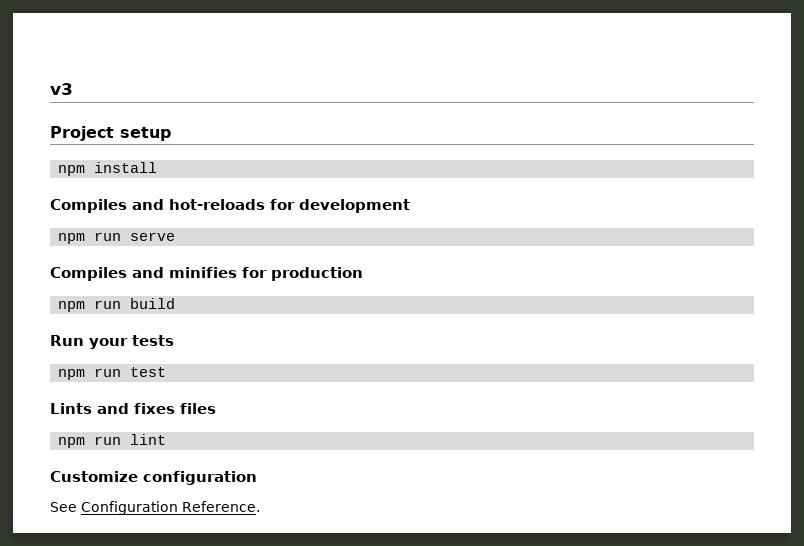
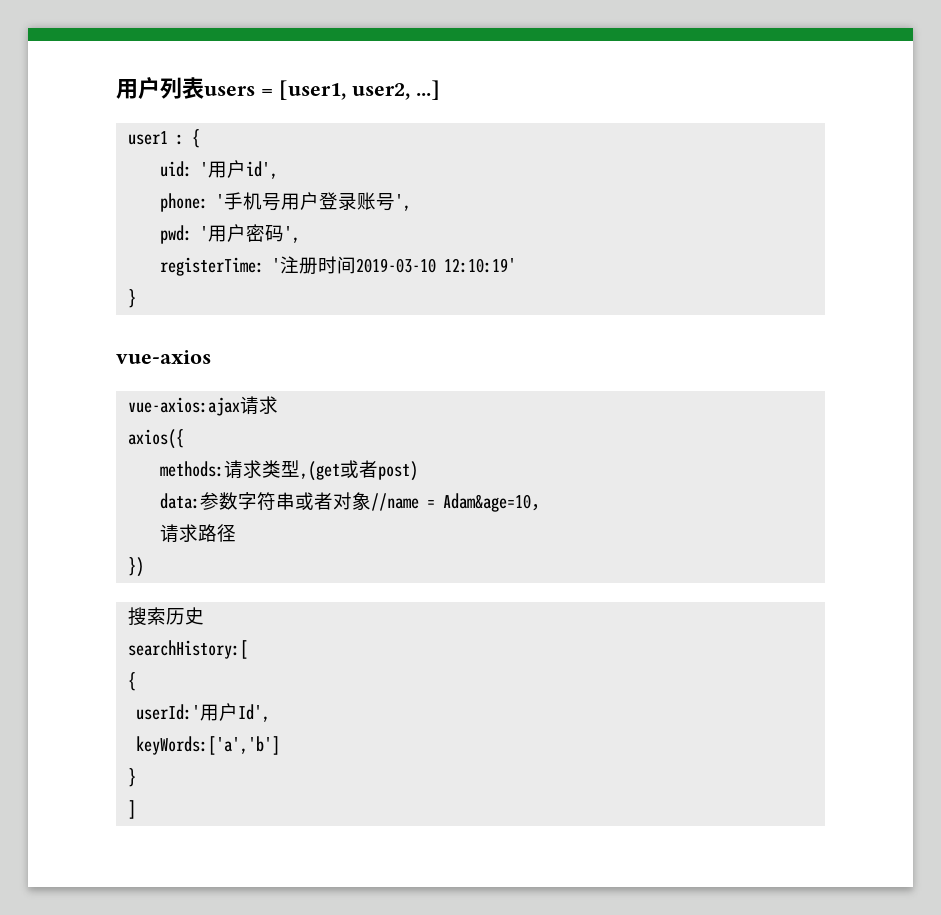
- v3
- Project setup
- npm install
- Compiles and hot-reloads for development
- npm run serve
- Compiles and minifies for production
- npm run build
- Run your tests
- npm run test
- Lints and fixes files
- npm run lint
- Customize configuration
- See Configuration Reference.
+ 用户列表users = [user1, user2, ...]
+ user1 : {
+ uid: '用户id',
+ phone: '手机号用户登录账号',
+ pwd: '用户密码',
+ registerTime: '注册时间2019-03-10 12:10:19'
+ }
+ vue-axios
+ vue-axios:ajax请求
+ axios({
+ methods:请求类型,(get或者post)
+ data:参数字符串或者对象//name = Adam&age=10，
+ 请求路径
+ })
+ 搜索历史
+ searchHistory:[
+ {
+ userId:'用户Id',
+ keyWords:['a','b']
+ }
+ ]

